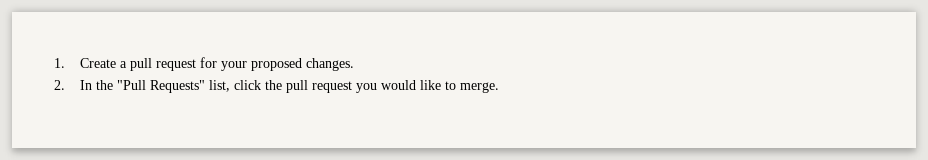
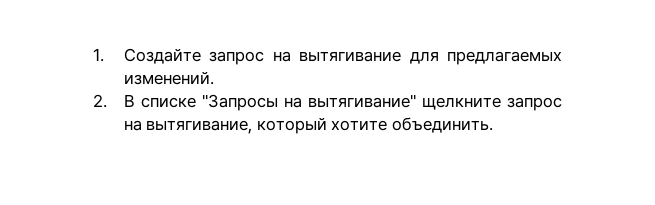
- 1. Create a pull request for your proposed changes.
- 2. In the "Pull Requests" list, click the pull request you would like to merge.
+ 1. Создайте запрос на вытягивание для предлагаемых изменений.
+ 2. В списке "Запросы на вытягивание" щелкните запрос на вытягивание, который хотите объединить.

